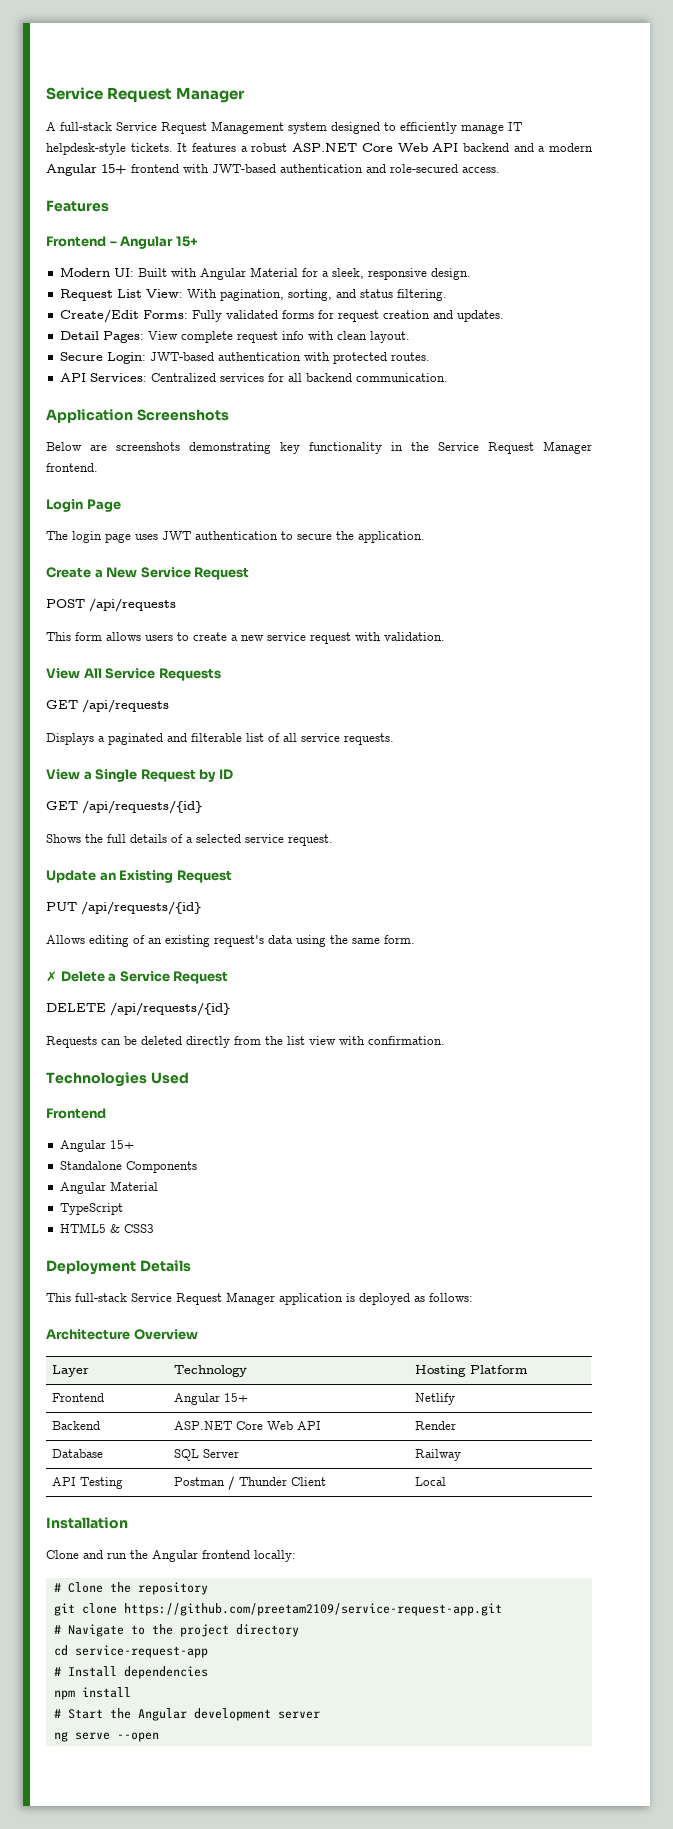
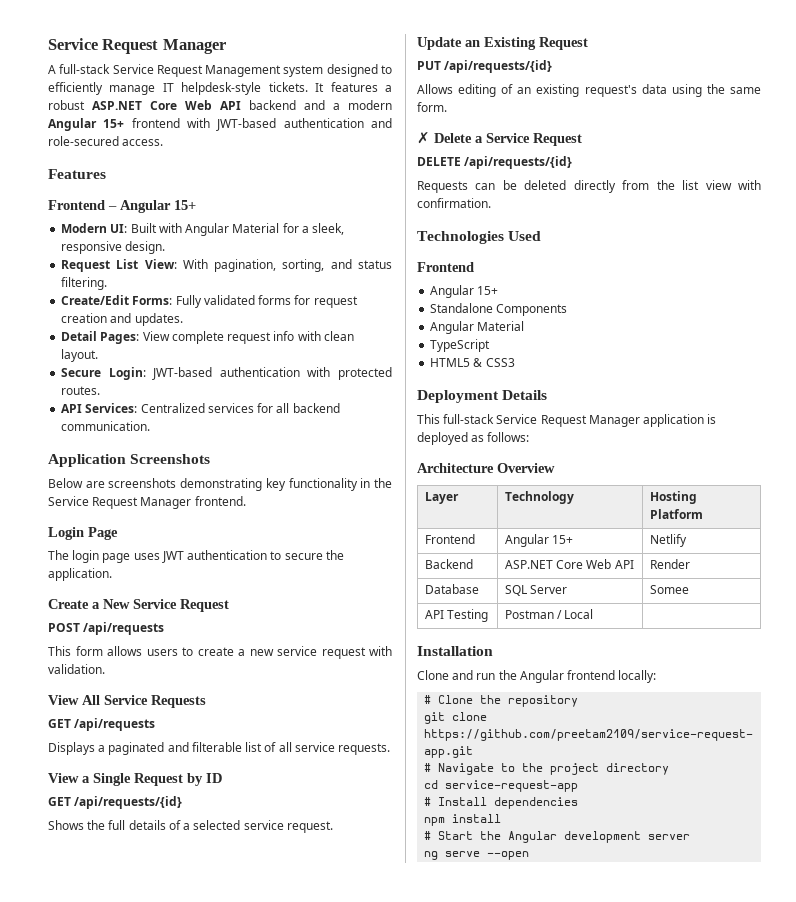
- Database | SQL Server | Railway
+ Database | SQL Server | Somee
- API Testing | Postman / Thunder Client | Local
+ API Testing | Postman / Local |

